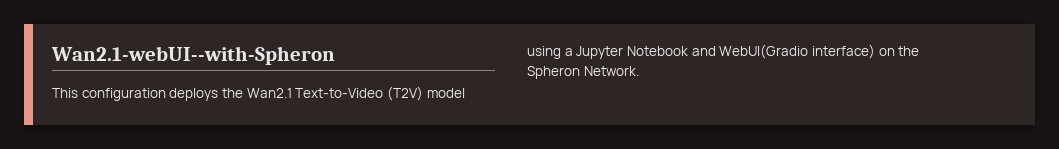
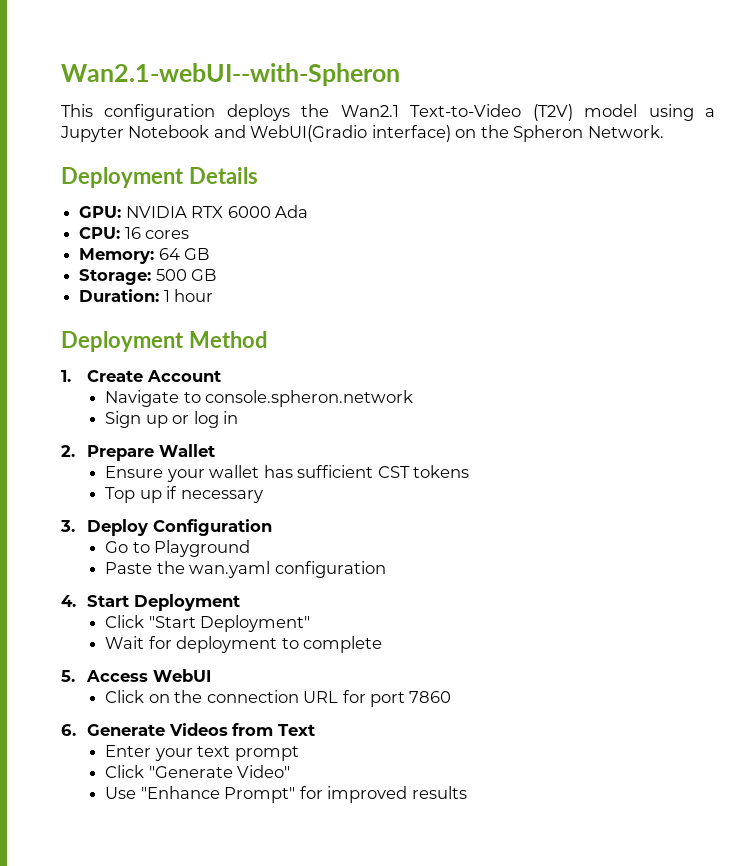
+ Deployment Details
+ GPU: NVIDIA RTX 6000 Ada
+ CPU: 16 cores
+ Memory: 64 GB
+ Storage: 500 GB
+ Duration: 1 hour
+ Deployment Method
+ 1. Create Account
+ Navigate to console.spheron.network
+ Sign up or log in
+ 2. Prepare Wallet
+ Ensure your wallet has sufficient CST tokens
+ Top up if necessary
+ 3. Deploy Configuration
+ Go to Playground
+ Paste the wan.yaml configuration
+ 4. Start Deployment
+ Click "Start Deployment"
+ Wait for deployment to complete
+ 5. Access WebUI
+ Click on the connection URL for port 7860
+ 6. Generate Videos from Text
+ Enter your text prompt
+ Click "Generate Video"
+ Use "Enhance Prompt" for improved results

